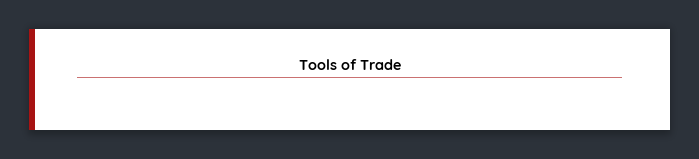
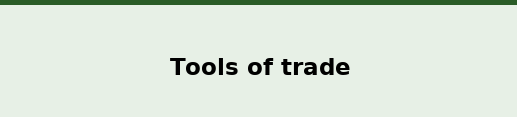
- Tools of Trade
+ Tools of trade

